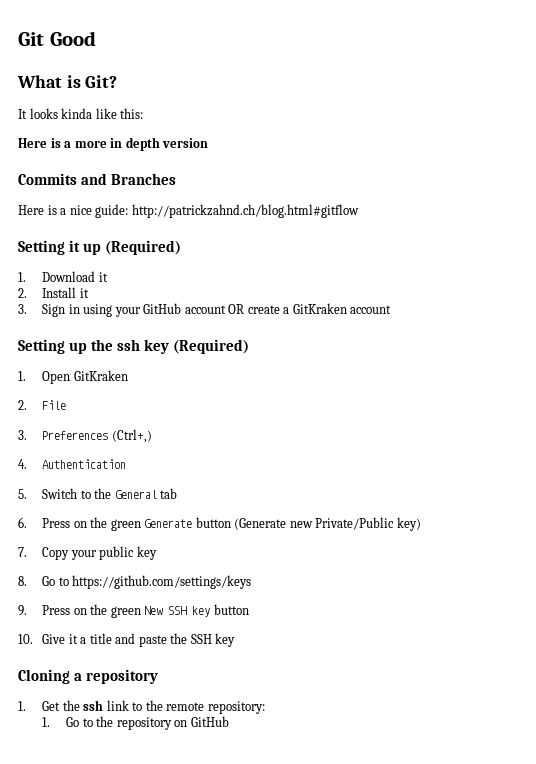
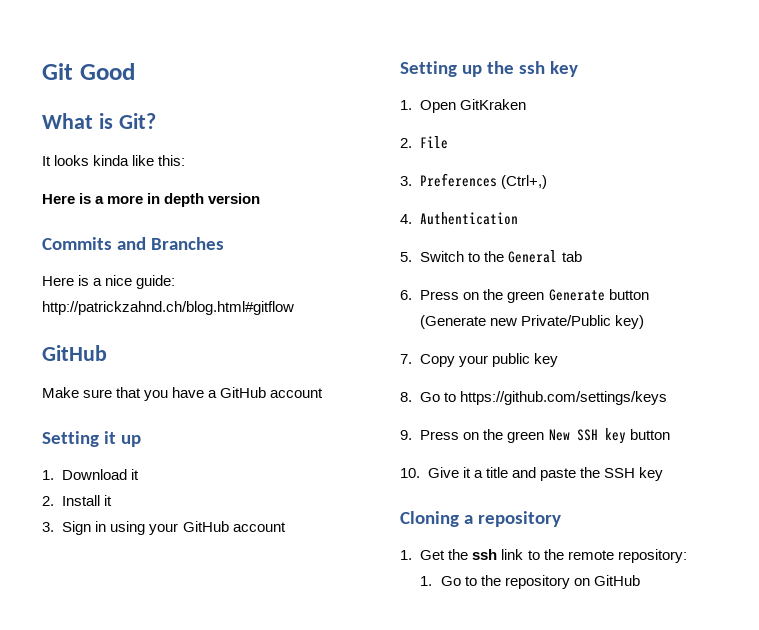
  Here is a nice guide: http://patrickzahnd.ch/blog.html#gitflow
+ GitHub
+ Make sure that you have a GitHub account
- Setting it up (Required)
+ Setting it up
- 3. Sign in using your GitHub account OR create a GitKraken account
+ 3. Sign in using your GitHub account
- Setting up the ssh key (Required)
+ Setting up the ssh key

